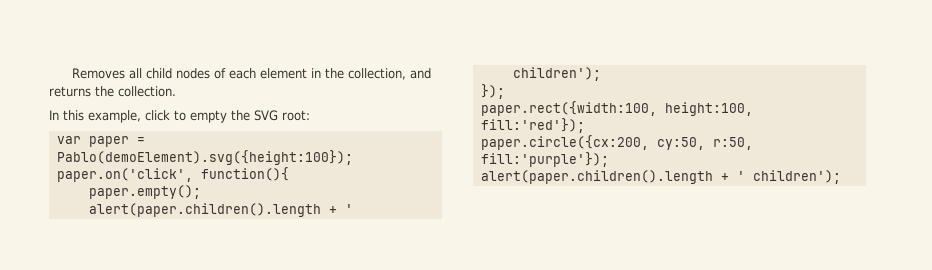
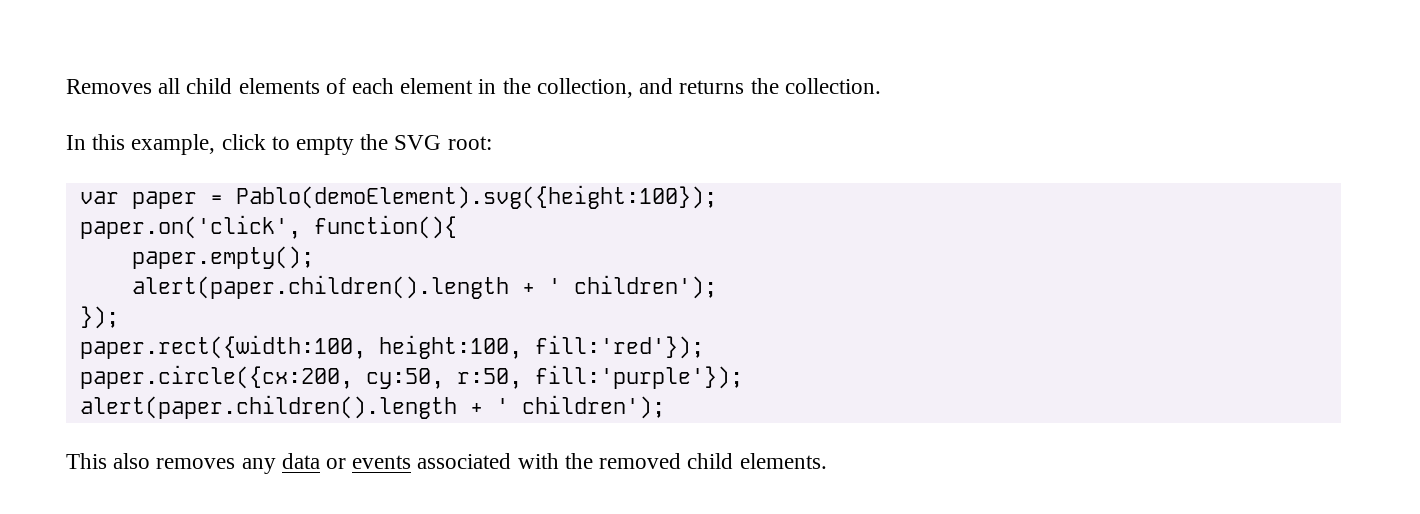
- Removes all child nodes of each element in the collection, and returns the collection.
+ Removes all child elements of each element in the collection, and returns the collection.
+ This also removes any data or events associated with the removed child elements.

